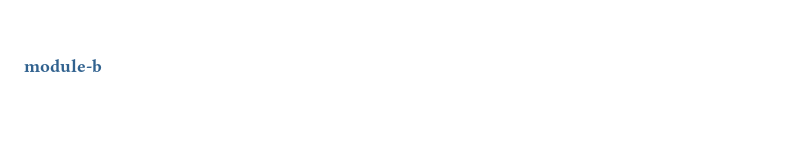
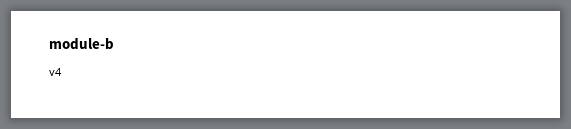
+ v4

